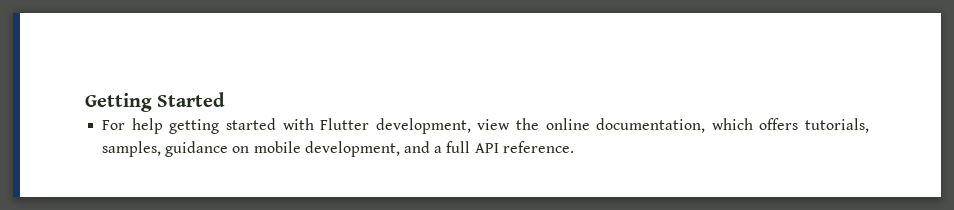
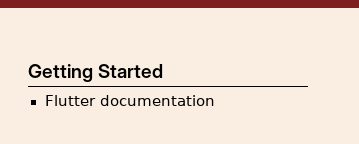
- For help getting started with Flutter development, view the online documentation, which offers tutorials, samples, guidance on mobile development, and a full API reference.
+ Flutter documentation

